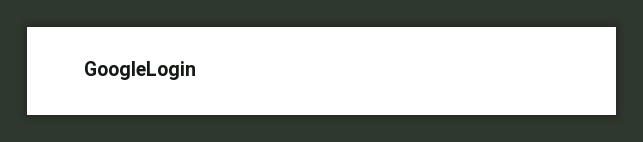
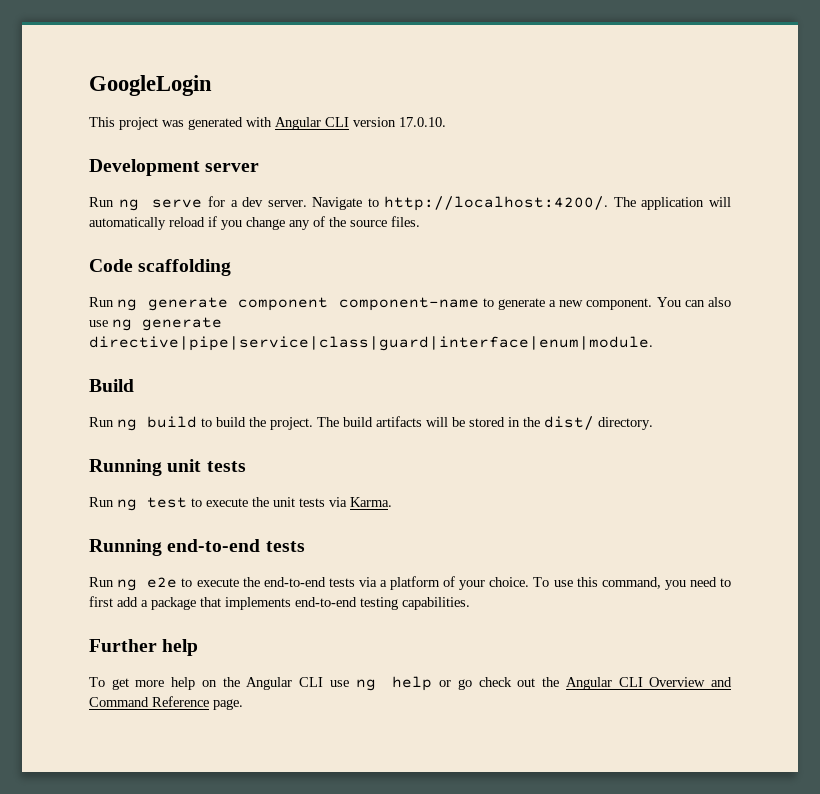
+ This project was generated with Angular CLI version 17.0.10.
+ Development server
+ Run ng serve for a dev server. Navigate to http://localhost:4200/. The application will automatically reload if you change any of the source files.
+ Code scaffolding
+ Run ng generate component component-name to generate a new component. You can also use ng generate directive|pipe|service|class|guard|interface|enum|module.
+ Build
+ Run ng build to build the project. The build artifacts will be stored in the dist/ directory.
+ Running unit tests
+ Run ng test to execute the unit tests via Karma.
+ Running end-to-end tests
+ Run ng e2e to execute the end-to-end tests via a platform of your choice. To use this command, you need to first add a package that implements end-to-end testing capabilities.
+ Further help
+ To get more help on the Angular CLI use ng help or go check out the Angular CLI Overview and Command Reference page.

